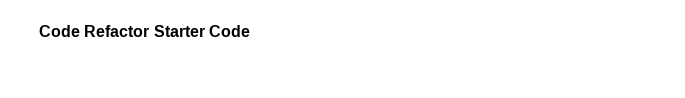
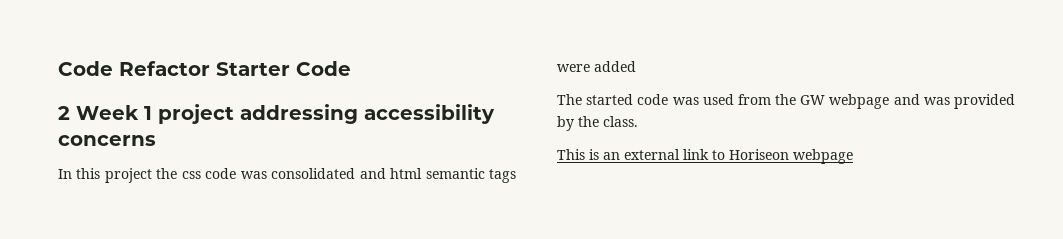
+ 2 Week 1 project addressing accessibility concerns
+ In this project the css code was consolidated and html semantic tags were added
+ The started code was used from the GW webpage and was provided by the class.
+ This is an external link to Horiseon webpage

